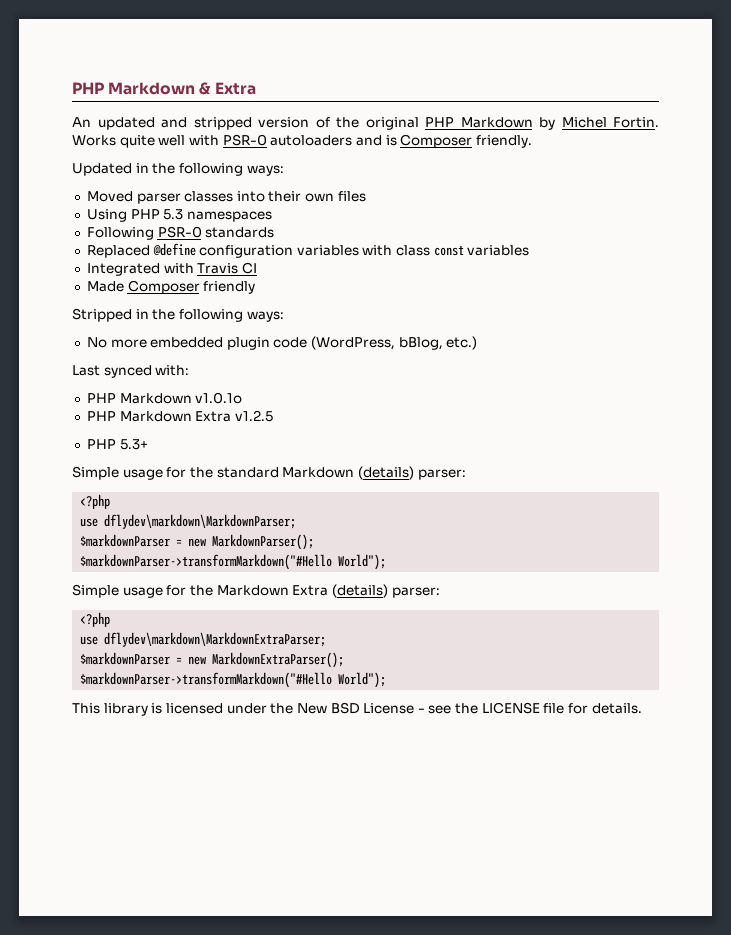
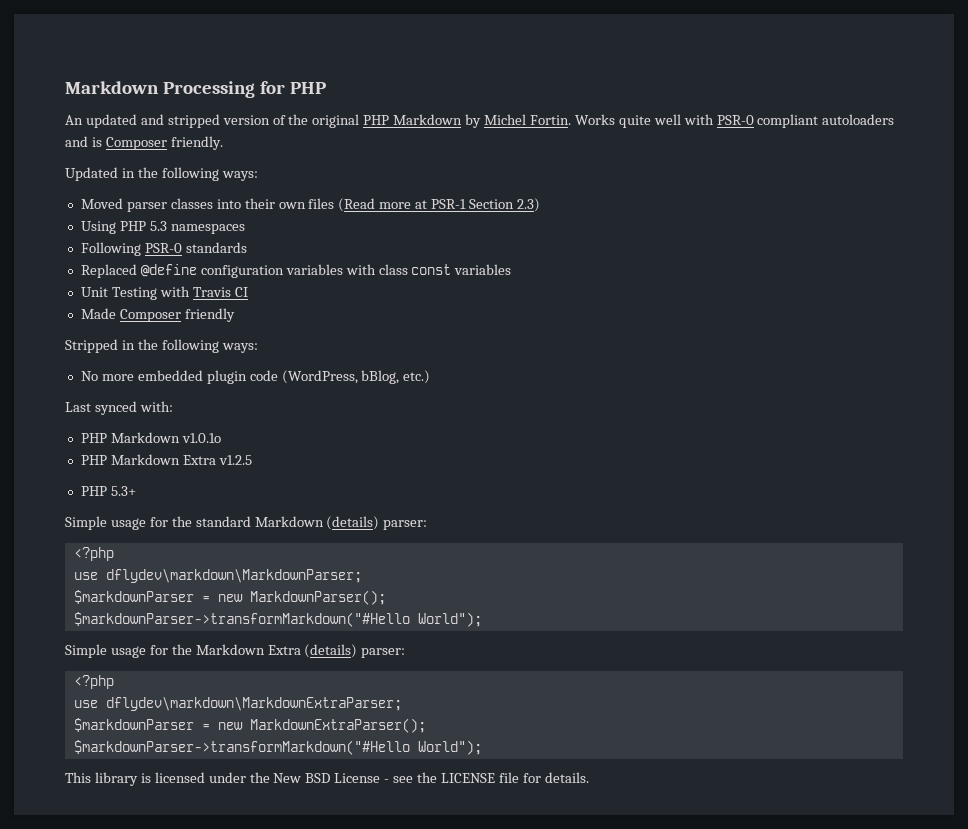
- PHP Markdown & Extra
+ Markdown Processing for PHP
- Works quite well with PSR-0 autoloaders and is Composer friendly.
+ Works quite well with PSR-0 compliant autoloaders and is Composer friendly.
- Moved parser classes into their own files
+ Moved parser classes into their own files (Read more at PSR-1 Section 2.3)
- Integrated with Travis CI
+ Unit Testing with Travis CI

